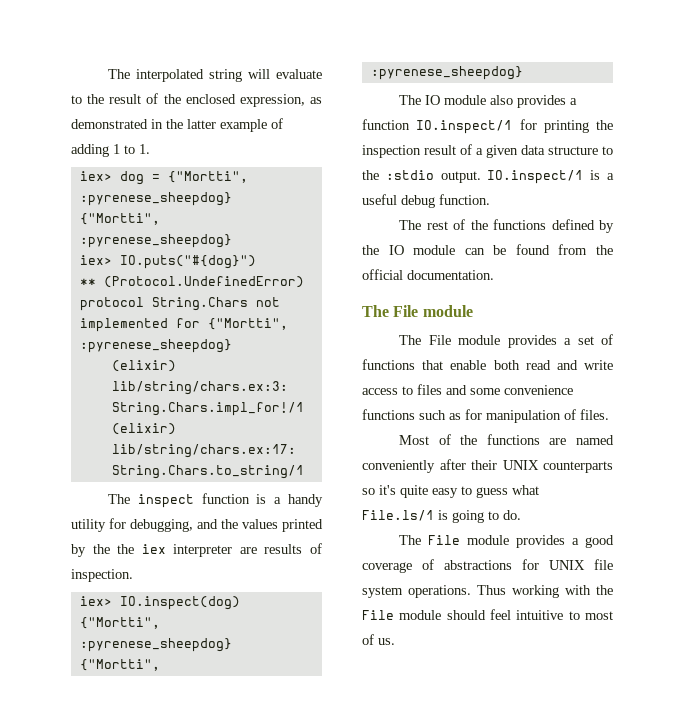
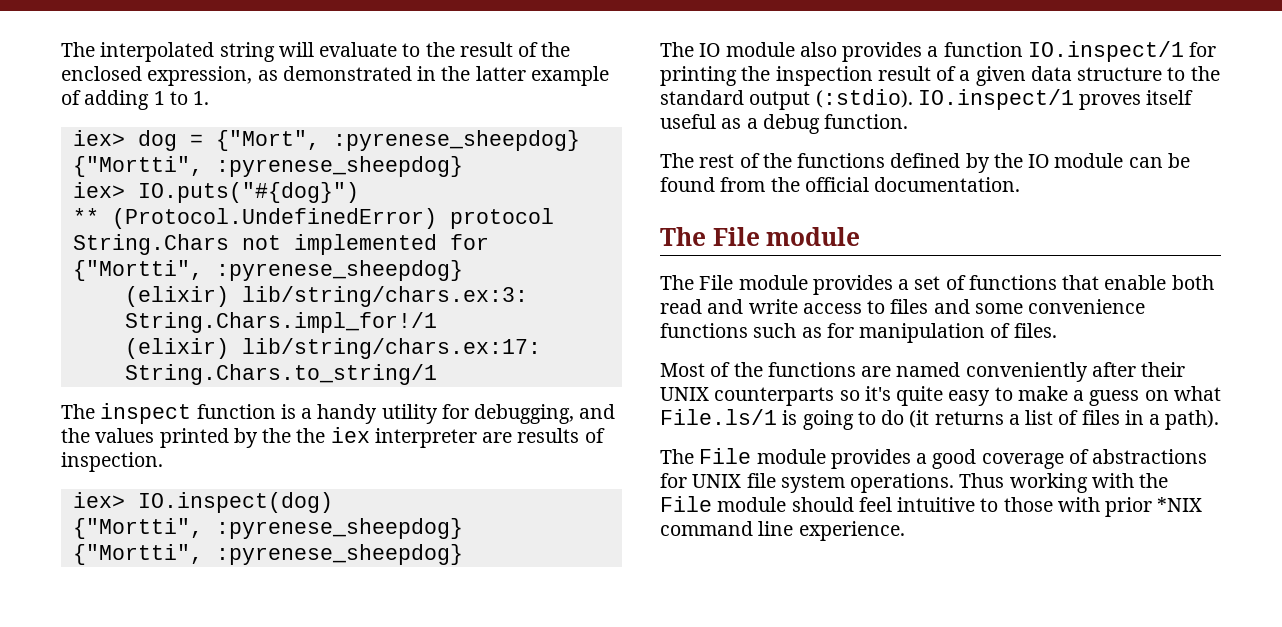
- iex> dog = {"Mortti", :pyrenese_sheepdog}
+ iex> dog = {"Mort", :pyrenese_sheepdog}
- The IO module also provides a function IO.inspect/1 for printing the inspection result of a given data structure to the :stdio output. IO.inspect/1 is a useful debug function.
+ The IO module also provides a function IO.inspect/1 for printing the inspection result of a given data structure to the standard output (:stdio). IO.inspect/1 proves itself useful as a debug function.
- Most of the functions are named conveniently after their UNIX counterparts so it's quite easy to guess what File.ls/1 is going to do.
+ Most of the functions are named conveniently after their UNIX counterparts so it's quite easy to make a guess on what File.ls/1 is going to do (it returns a list of files in a path).
- Thus working with the File module should feel intuitive to most of us.
+ Thus working with the File module should feel intuitive to those with prior *NIX command line experience.

